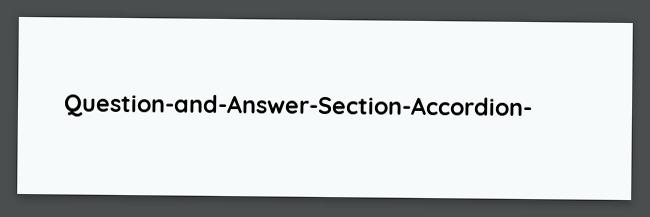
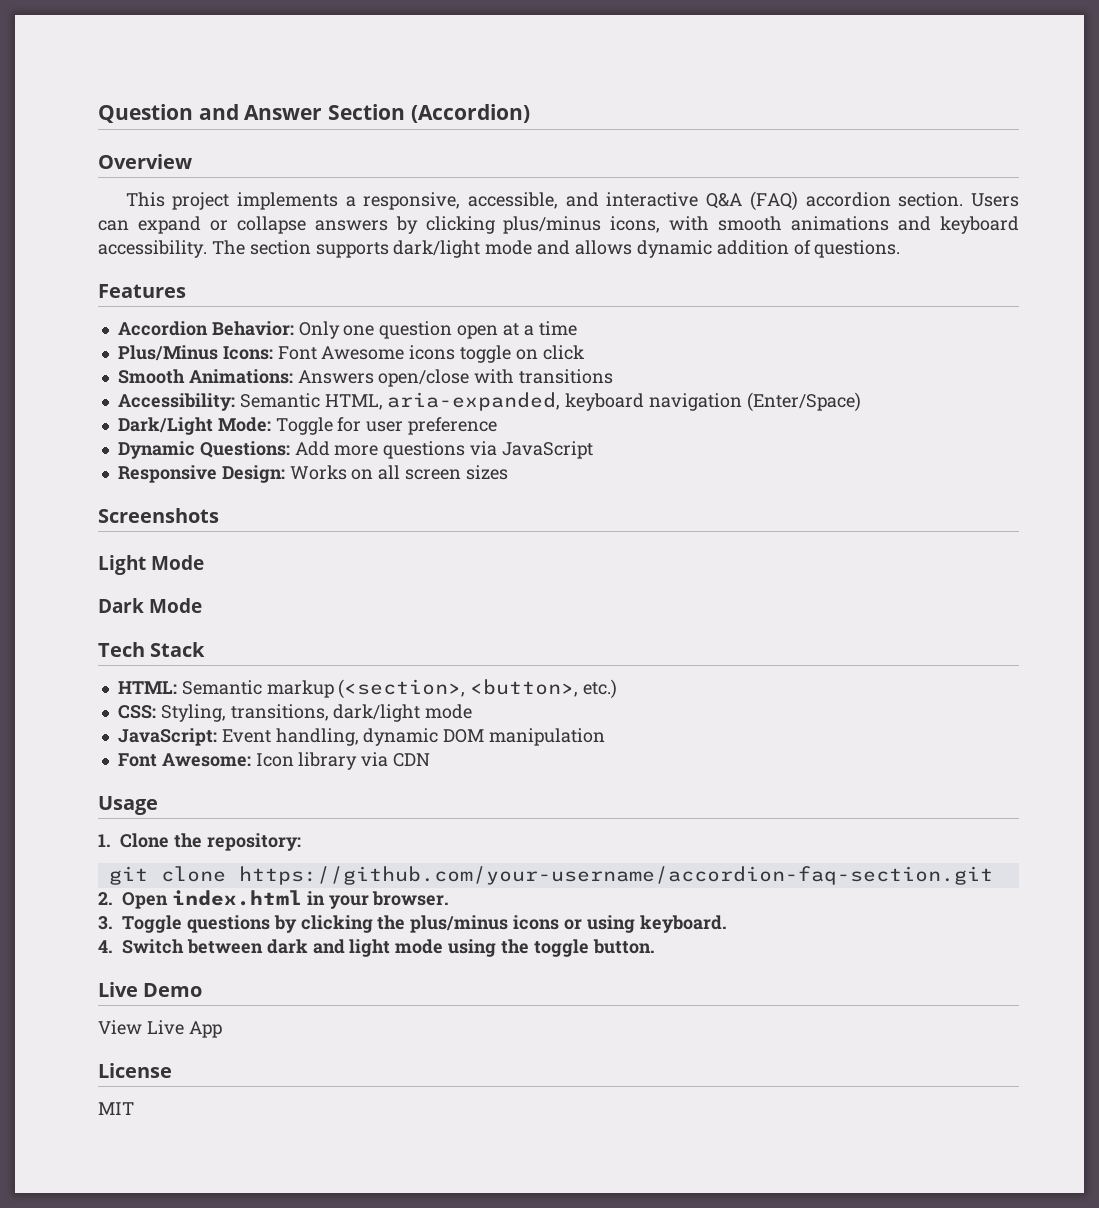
- Question-and-Answer-Section-Accordion-
+ Question and Answer Section (Accordion)
+ Overview
+ This project implements a responsive, accessible, and interactive Q&A (FAQ) accordion section. Users can expand or collapse answers by clicking plus/minus icons, with smooth animations and keyboard accessibility. The section supports dark/light mode and allows dynamic addition of questions.
+ Features
+ Accordion Behavior: Only one question open at a time
+ Plus/Minus Icons: Font Awesome icons toggle on click
+ Smooth Animations: Answers open/close with transitions
+ Accessibility: Semantic HTML, aria-expanded, keyboard navigation (Enter/Space)
+ Dark/Light Mode: Toggle for user preference
+ Dynamic Questions: Add more questions via JavaScript
+ Responsive Design: Works on all screen sizes
+ Screenshots
+ Light Mode
+ Dark Mode
+ Tech Stack
+ HTML: Semantic markup (<section>, <button>, etc.)
+ CSS: Styling, transitions, dark/light mode
+ JavaScript: Event handling, dynamic DOM manipulation
+ Font Awesome: Icon library via CDN
+ Usage
+ 1. Clone the repository:
+ git clone https://github.com/your-username/accordion-faq-section.git
+ 2. Open index.html in your browser.
+ 3. Toggle questions by clicking the plus/minus icons or using keyboard.
+ 4. Switch between dark and light mode using the toggle button.
+ Live Demo
+ View Live App
+ License
+ MIT

